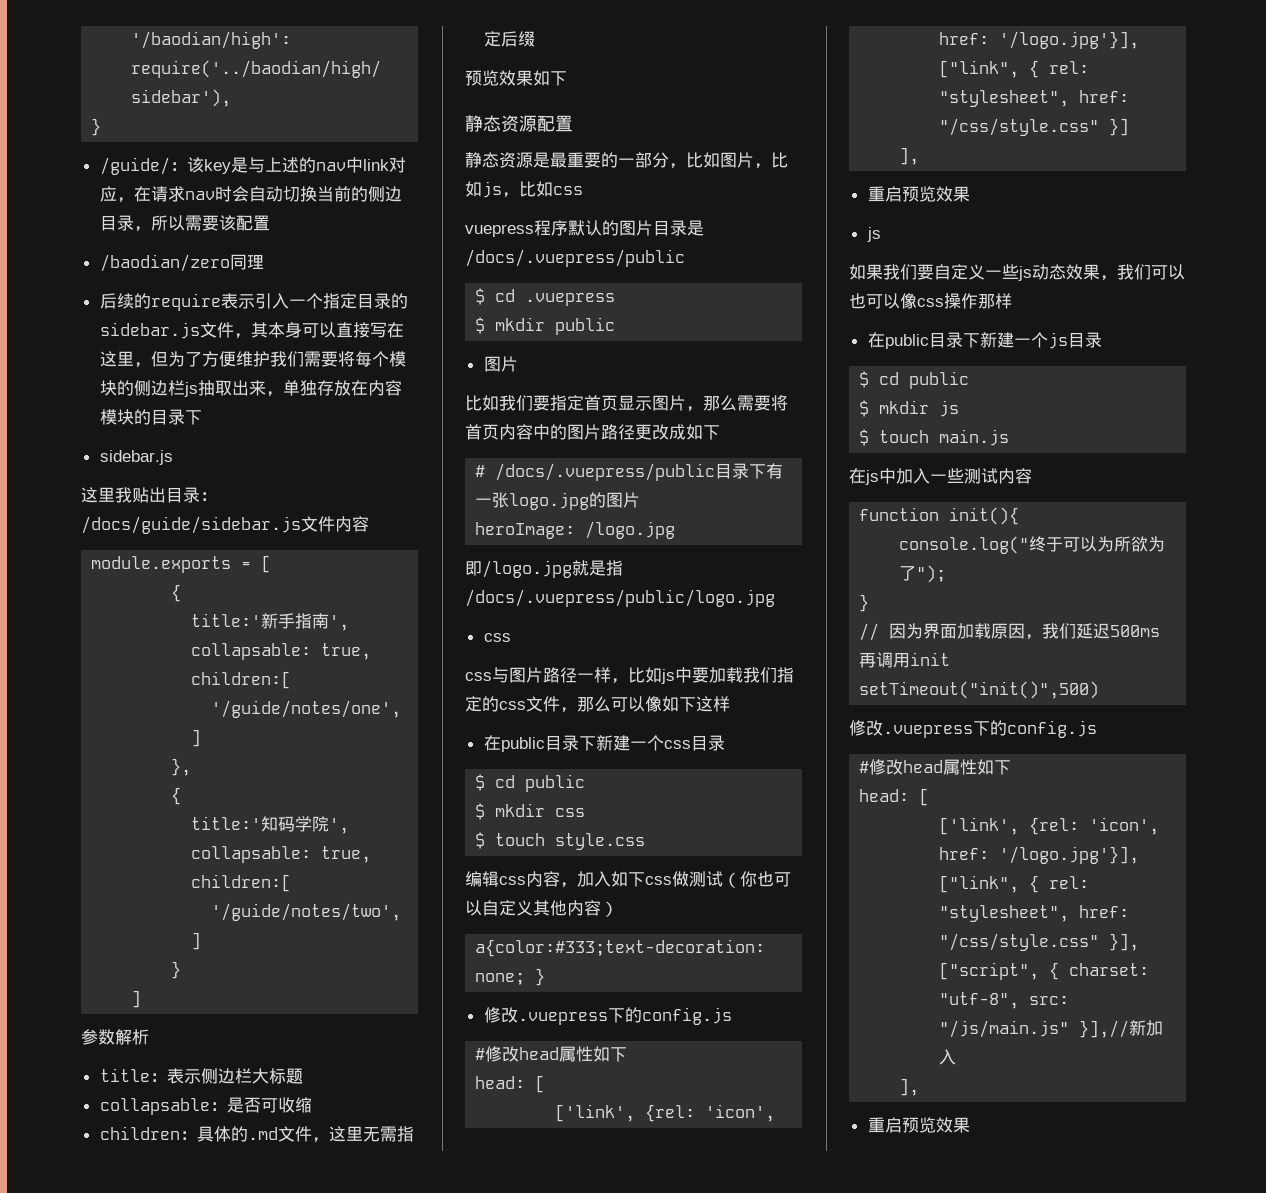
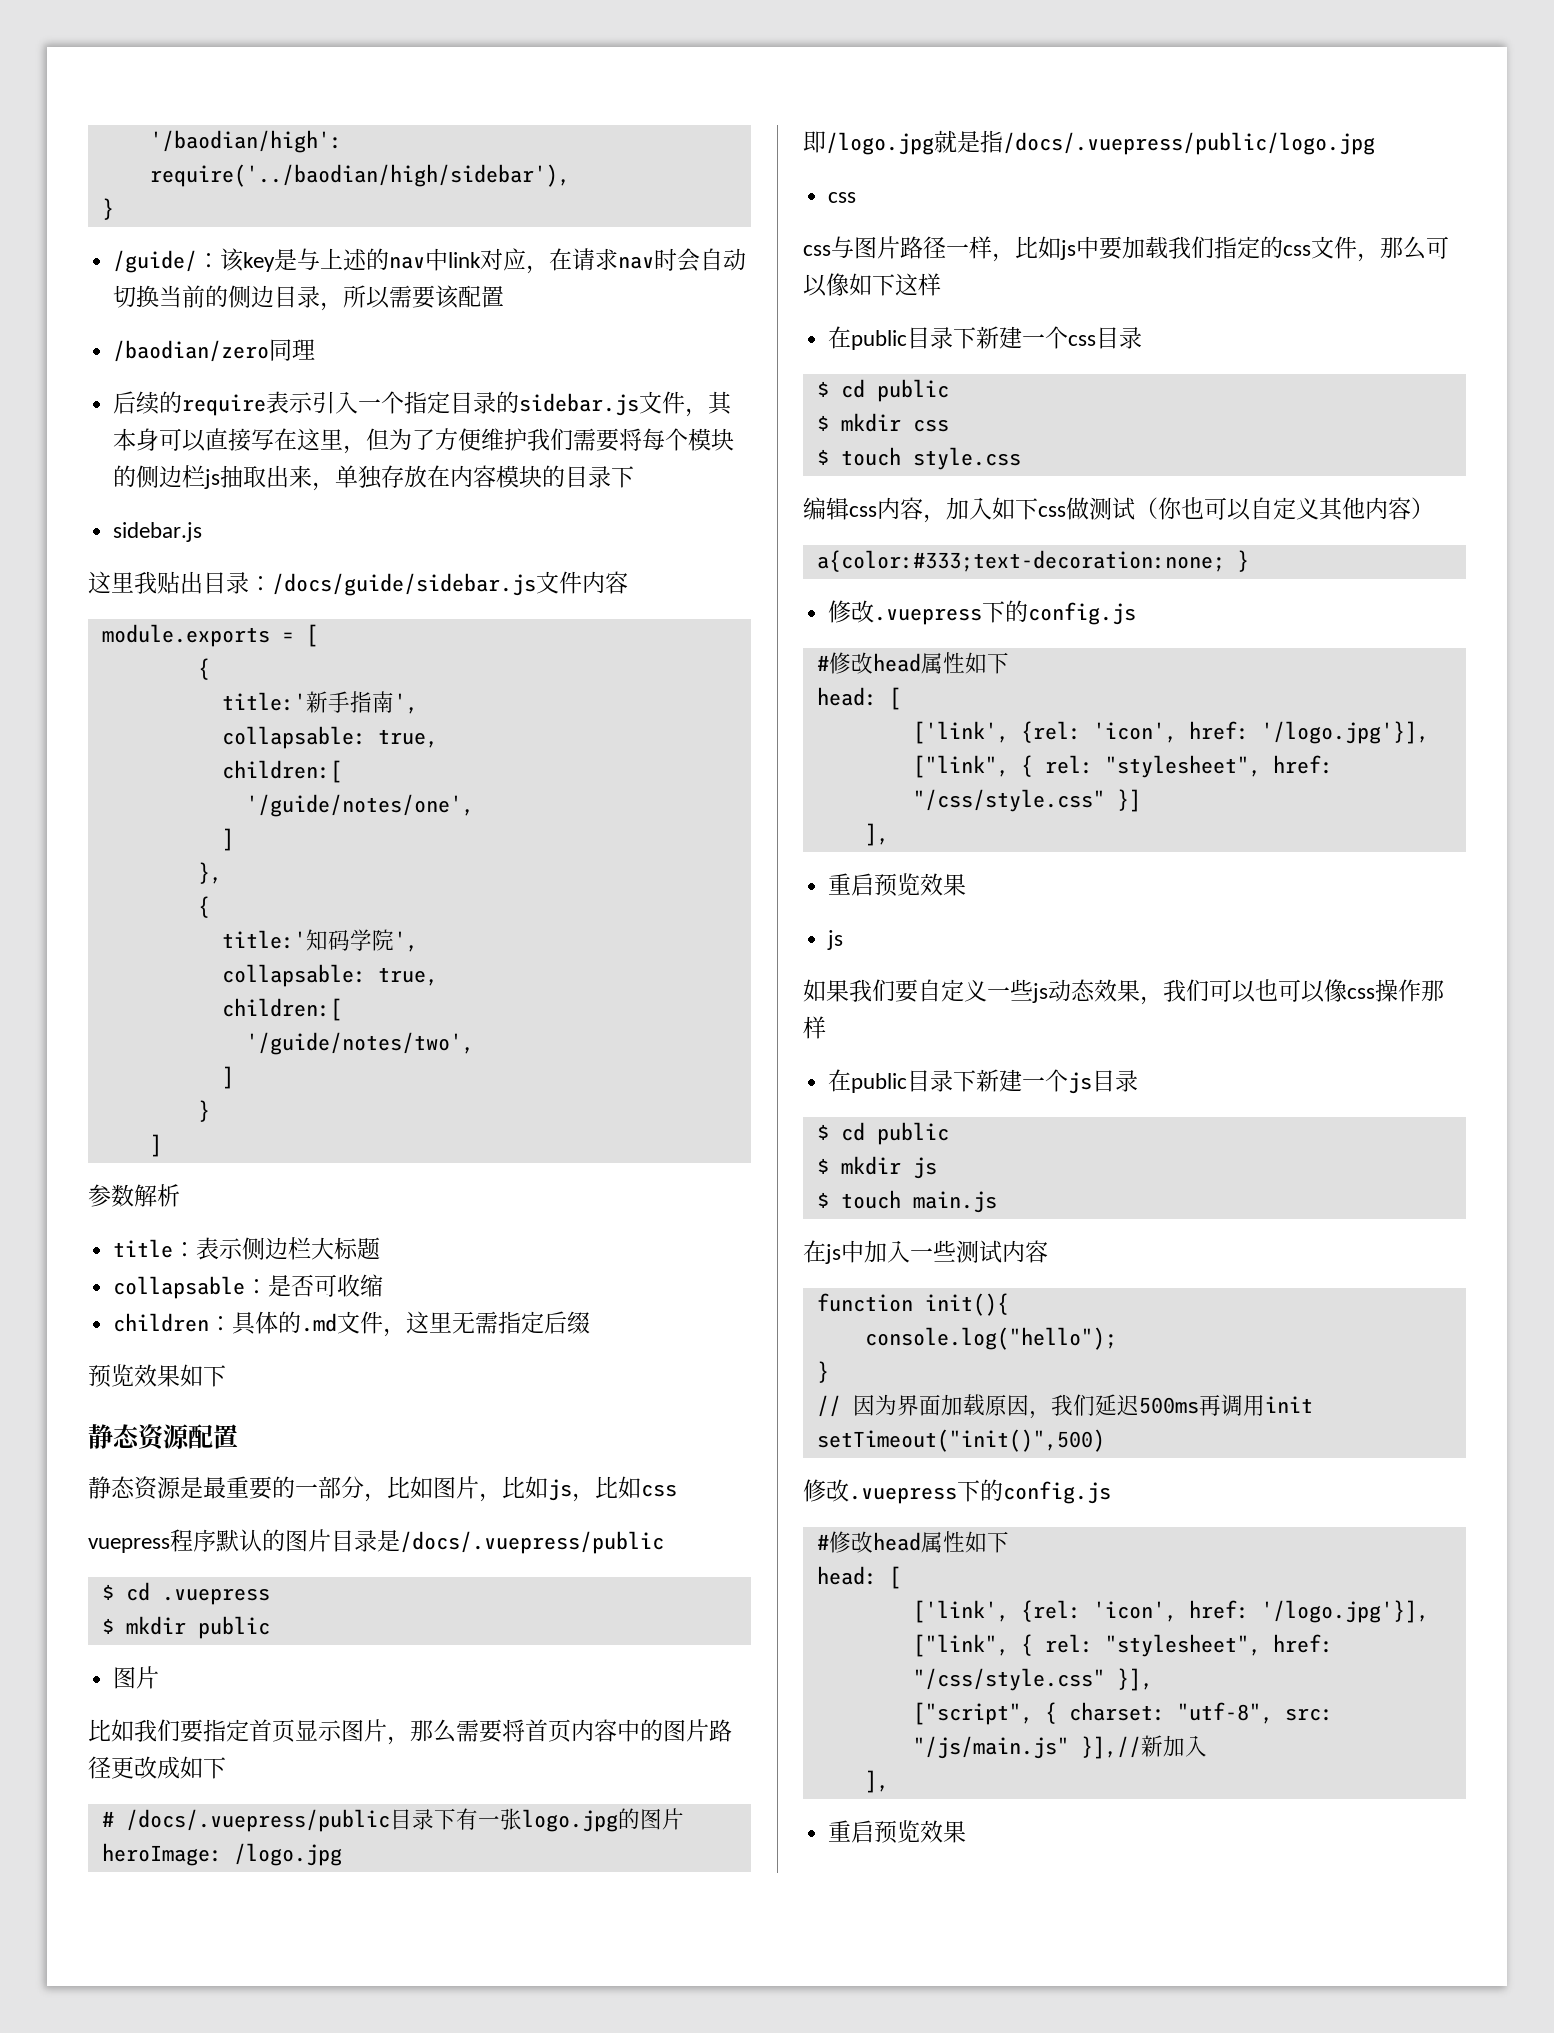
- console.log("终于可以为所欲为了");
+ console.log("hello");

